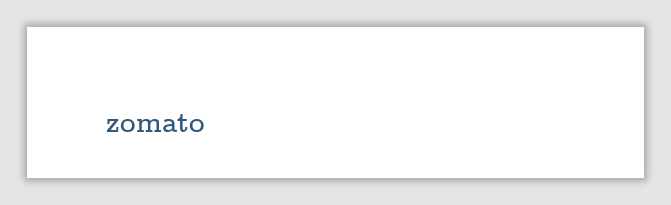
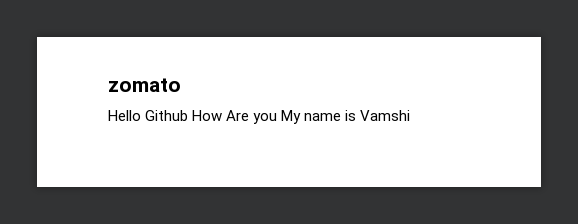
+ Hello Github How Are you My name is Vamshi

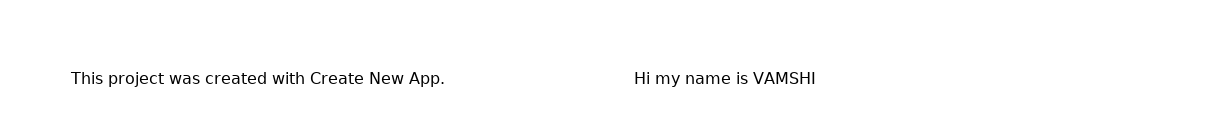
- zomato
- Hello Github How Are you My name is Vamshi
+ This project was created with Create New App.
+ Hi my name is VAMSHI

